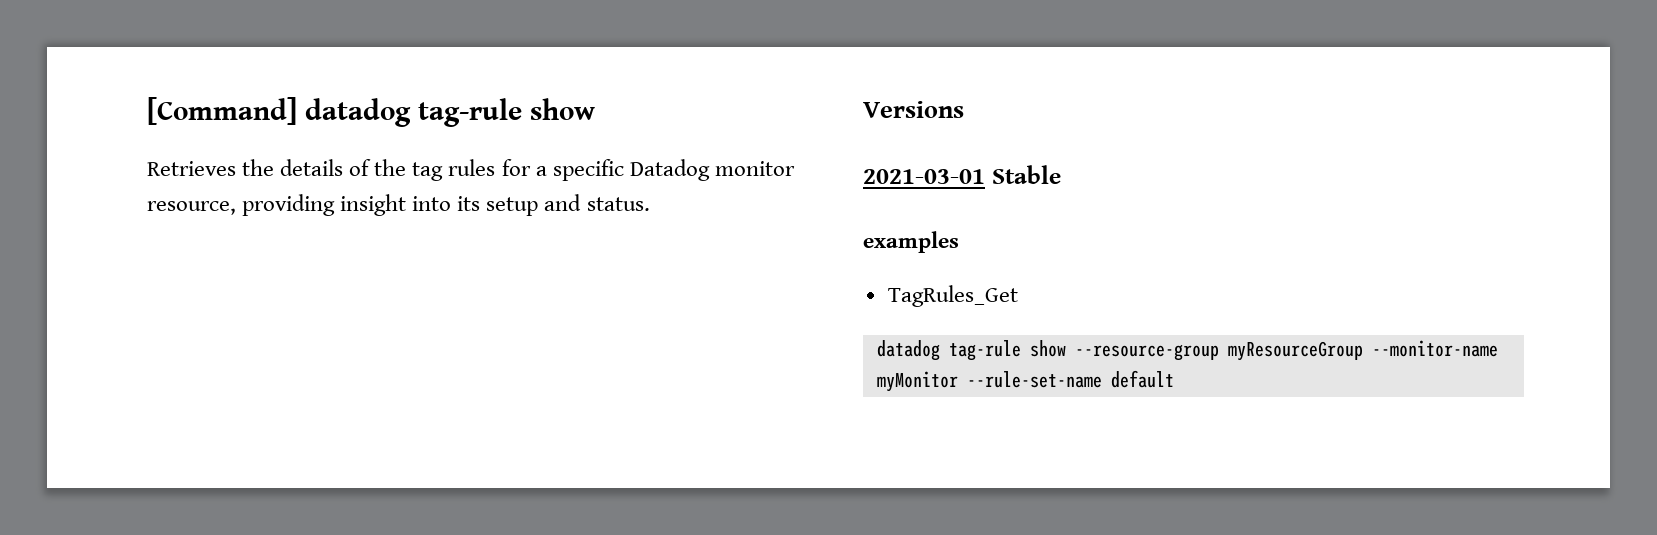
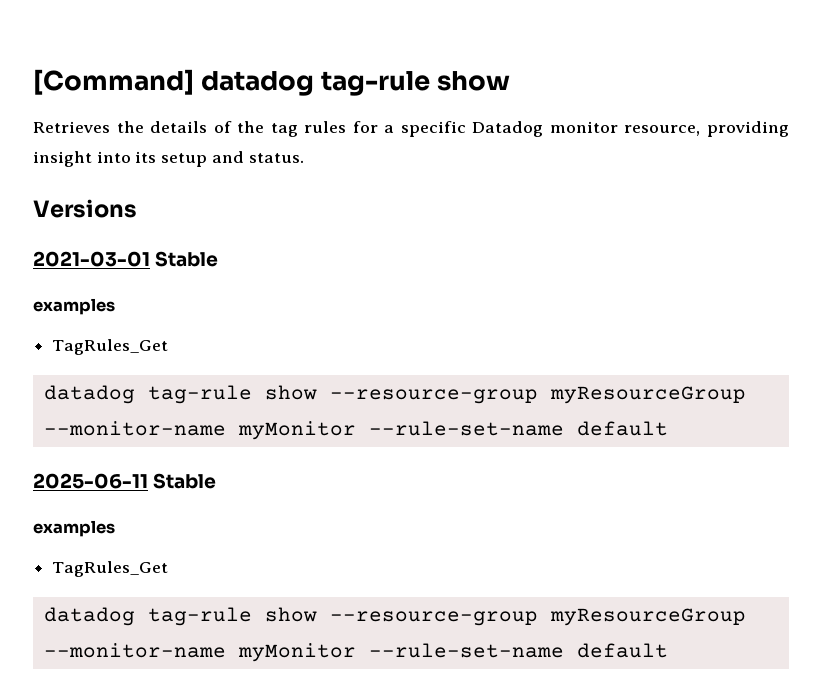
+ 2025-06-11 Stable
+ examples
+ TagRules_Get
+ datadog tag-rule show --resource-group myResourceGroup --monitor-name myMonitor --rule-set-name default

